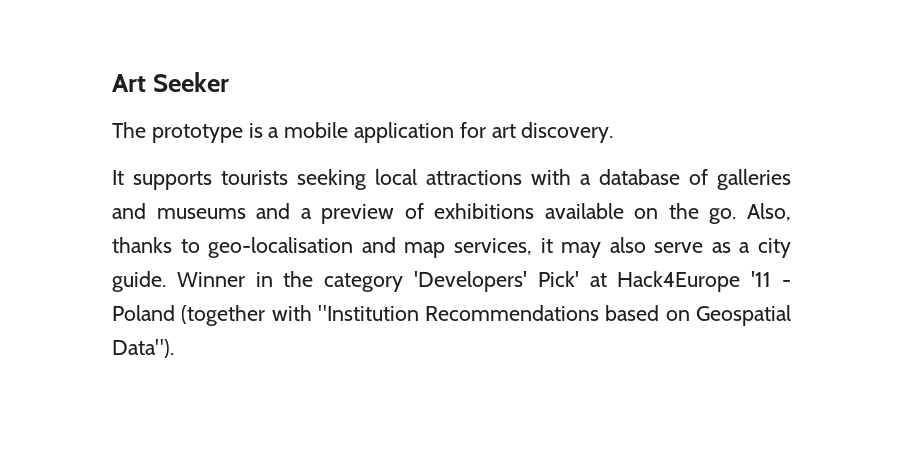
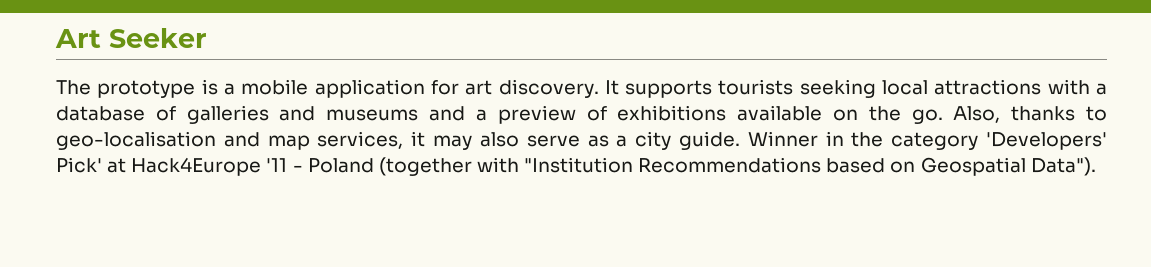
- The prototype is a mobile application for art discovery.
- It supports tourists seeking local attractions with a database of galleries and museums and a preview of exhibitions available on the go.
+ The prototype is a mobile application for art discovery. It supports tourists seeking local attractions with a database of galleries and museums and a preview of exhibitions available on the go.

